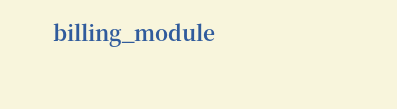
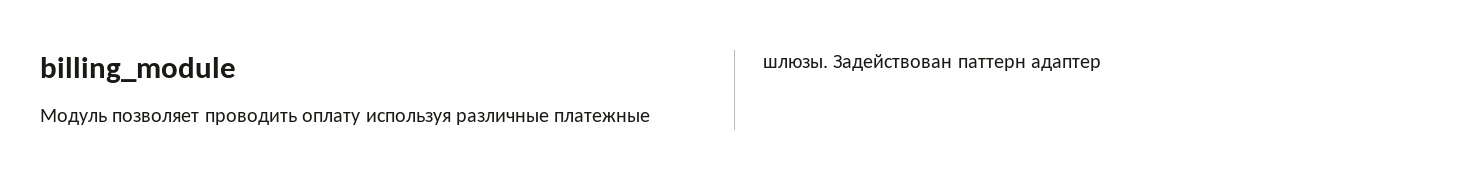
+ Модуль позволяет проводить оплату используя различные платежные шлюзы. Задействован паттерн адаптер

